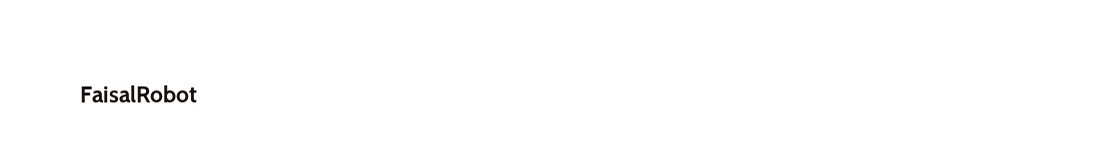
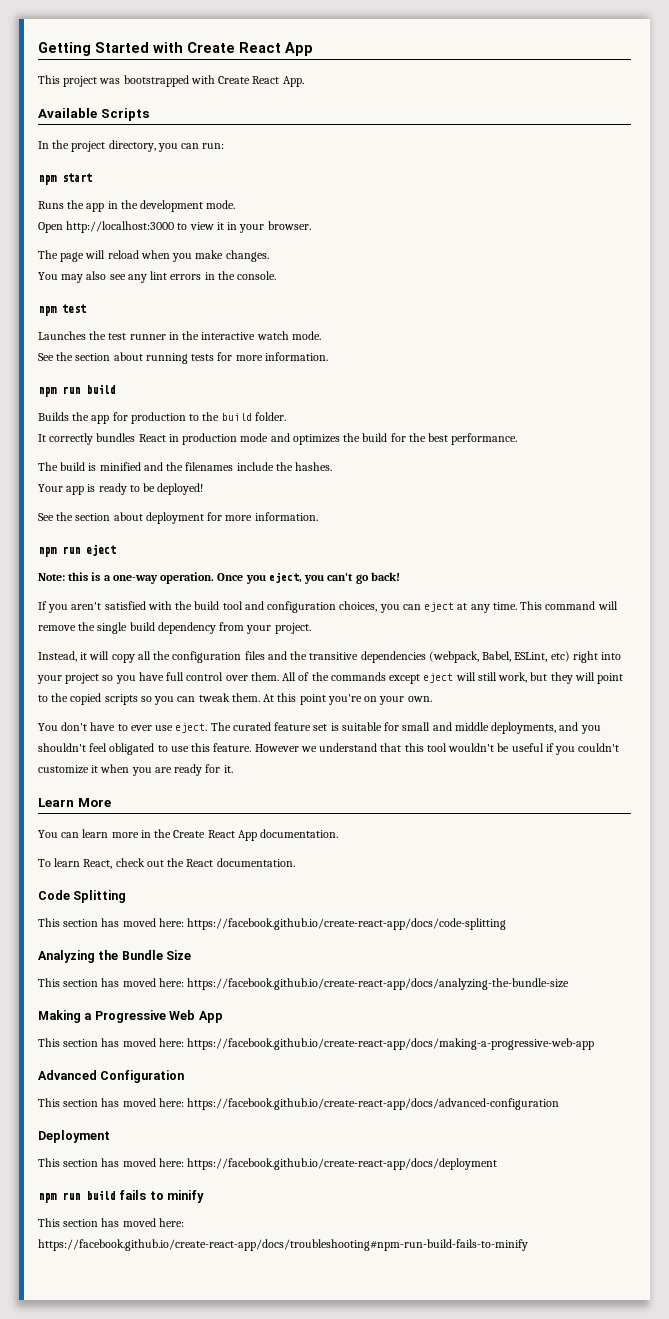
- FaisalRobot
+ Getting Started with Create React App
+ This project was bootstrapped with Create React App.
+ Available Scripts
+ In the project directory, you can run:
+ npm start
+ Runs the app in the development mode.
+ Open http://localhost:3000 to view it in your browser.
+ The page will reload when you make changes.
+ You may also see any lint errors in the console.
+ npm test
+ Launches the test runner in the interactive watch mode.
+ See the section about running tests for more information.
+ npm run build
+ Builds the app for production to the build folder.
+ It correctly bundles React in production mode and optimizes the build for the best performance.
+ The build is minified and the filenames include the hashes.
+ Your app is ready to be deployed!
+ See the section about deployment for more information.
+ npm run eject
+ Note: this is a one-way operation. Once you eject, you can't go back!
+ If you aren't satisfied with the build tool and configuration choices, you can eject at any time. This command will remove the single build dependency from your project.
+ Instead, it will copy all the configuration files and the transitive dependencies (webpack, Babel, ESLint, etc) right into your project so you have full control over them. All of the commands except eject will still work, but they will point to the copied scripts so you can tweak them. At this point you're on your own.
+ You don't have to ever use eject. The curated feature set is suitable for small and middle deployments, and you shouldn't feel obligated to use this feature. However we understand that this tool wouldn't be useful if you couldn't customize it when you are ready for it.
+ Learn More
+ You can learn more in the Create React App documentation.
+ To learn React, check out the React documentation.
+ Code Splitting
+ This section has moved here: https://facebook.github.io/create-react-app/docs/code-splitting
+ Analyzing the Bundle Size
+ This section has moved here: https://facebook.github.io/create-react-app/docs/analyzing-the-bundle-size
+ Making a Progressive Web App
+ This section has moved here: https://facebook.github.io/create-react-app/docs/making-a-progressive-web-app
+ Advanced Configuration
+ This section has moved here: https://facebook.github.io/create-react-app/docs/advanced-configuration
+ Deployment
+ This section has moved here: https://facebook.github.io/create-react-app/docs/deployment
+ npm run build fails to minify
+ This section has moved here: https://facebook.github.io/create-react-app/docs/troubleshooting#npm-run-build-fails-to-minify

